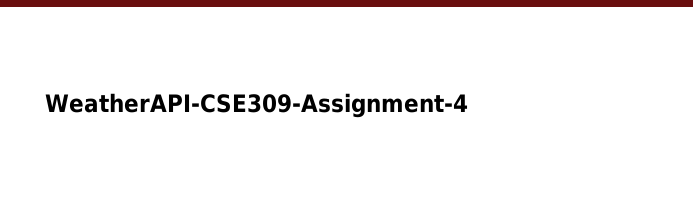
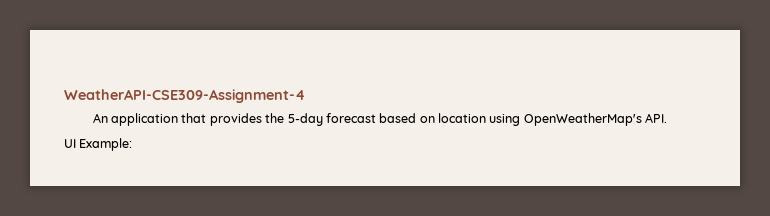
+ An application that provides the 5-day forecast based on location using OpenWeatherMap's API.
+ UI Example:

